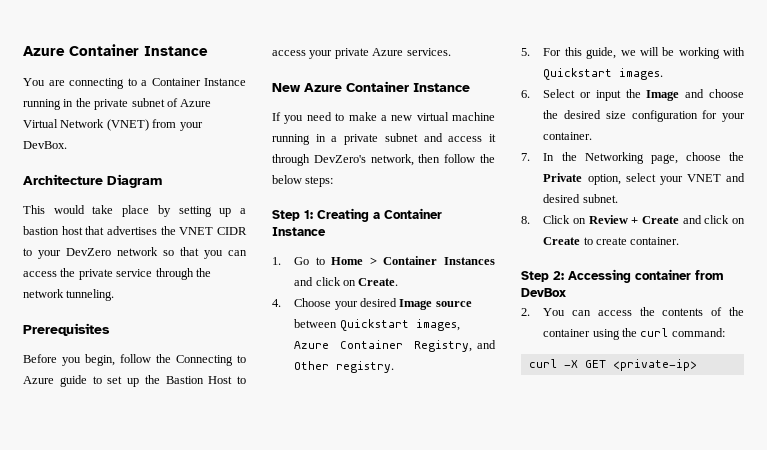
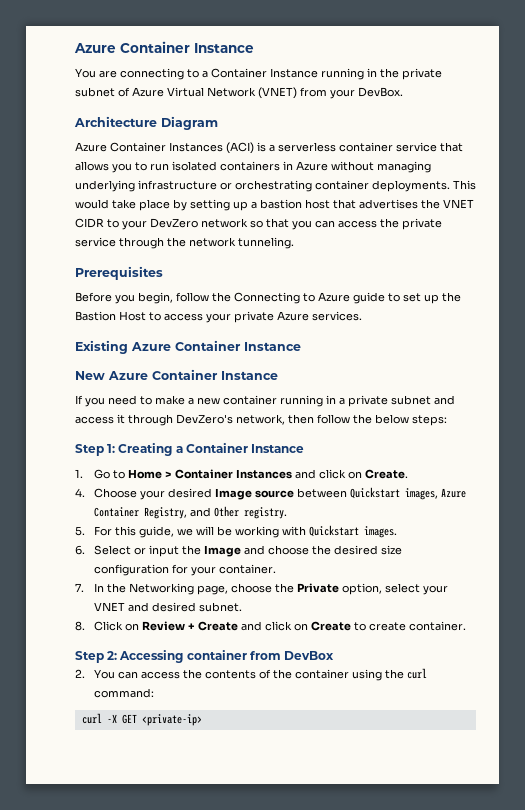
+ Azure Container Instances (ACI) is a serverless container service that allows you to run isolated containers in Azure without managing underlying infrastructure or orchestrating container deployments.
+ Existing Azure Container Instance
- If you need to make a new virtual machine running in a private subnet and access it through DevZero's network, then follow the below steps:
+ If you need to make a new container running in a private subnet and access it through DevZero's network, then follow the below steps:

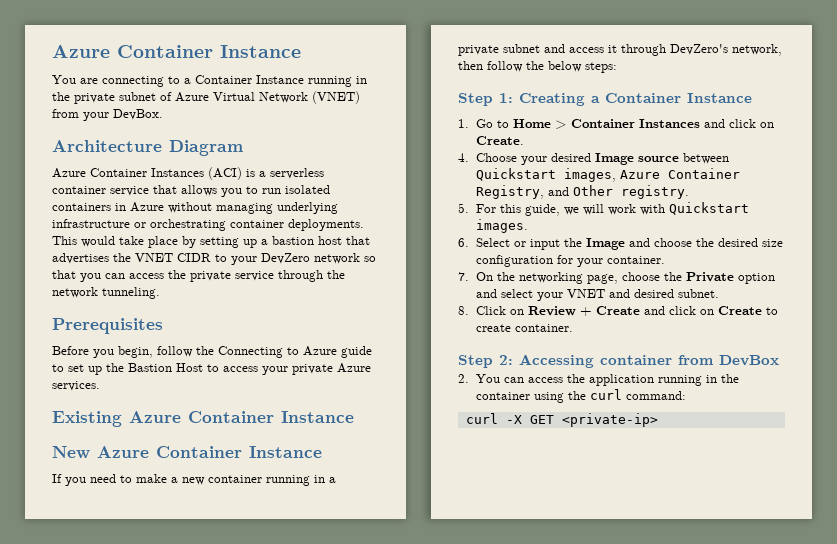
- 5. For this guide, we will be working with Quickstart images.
+ 5. For this guide, we will work with Quickstart images.
- 7. In the Networking page, choose the Private option, select your VNET and desired subnet.
+ 7. On the networking page, choose the Private option and select your VNET and desired subnet.
- 2. You can access the contents of the container using the curl command:
+ 2. You can access the application running in the container using the curl command:

